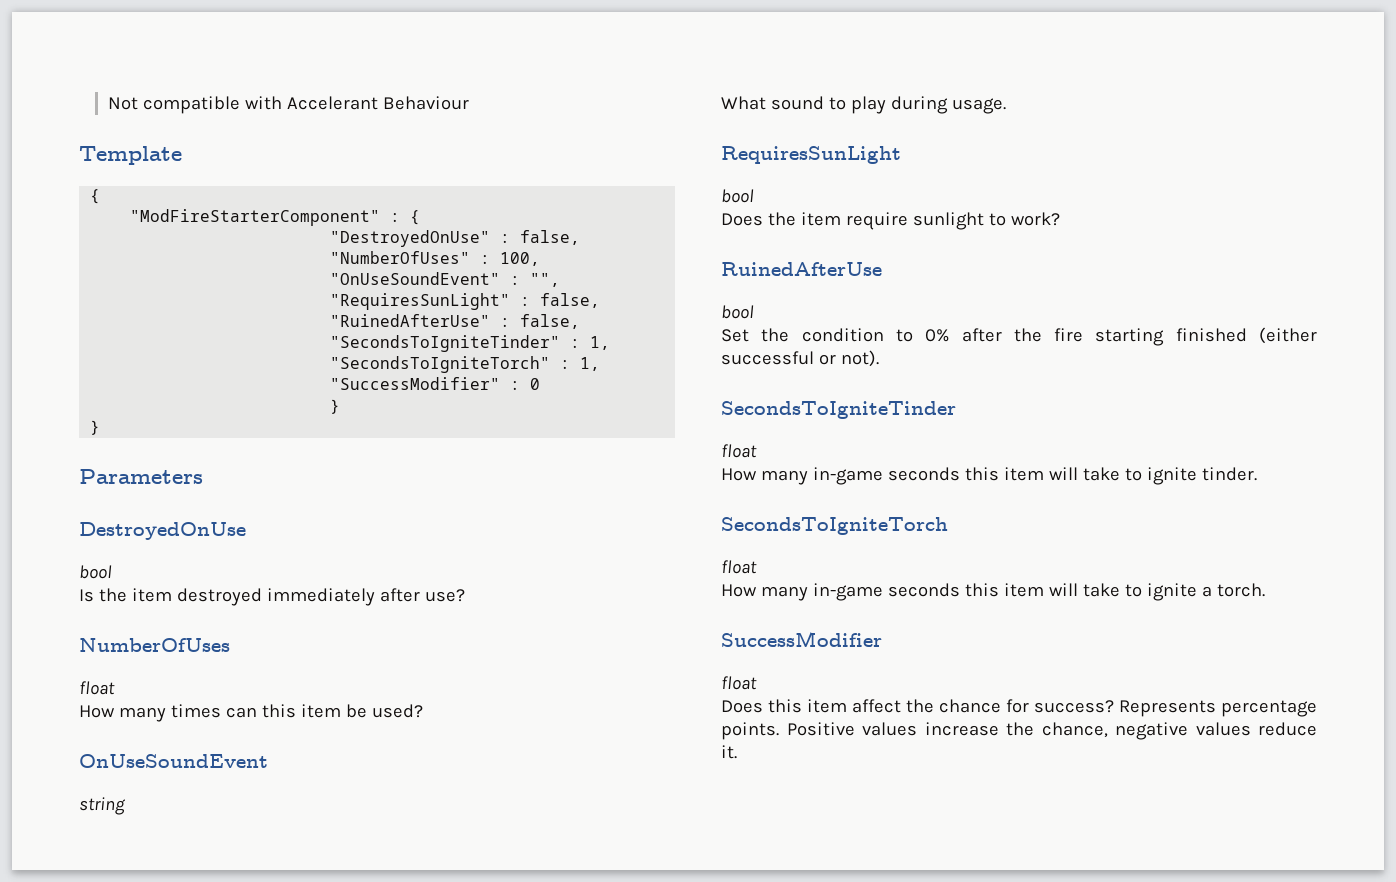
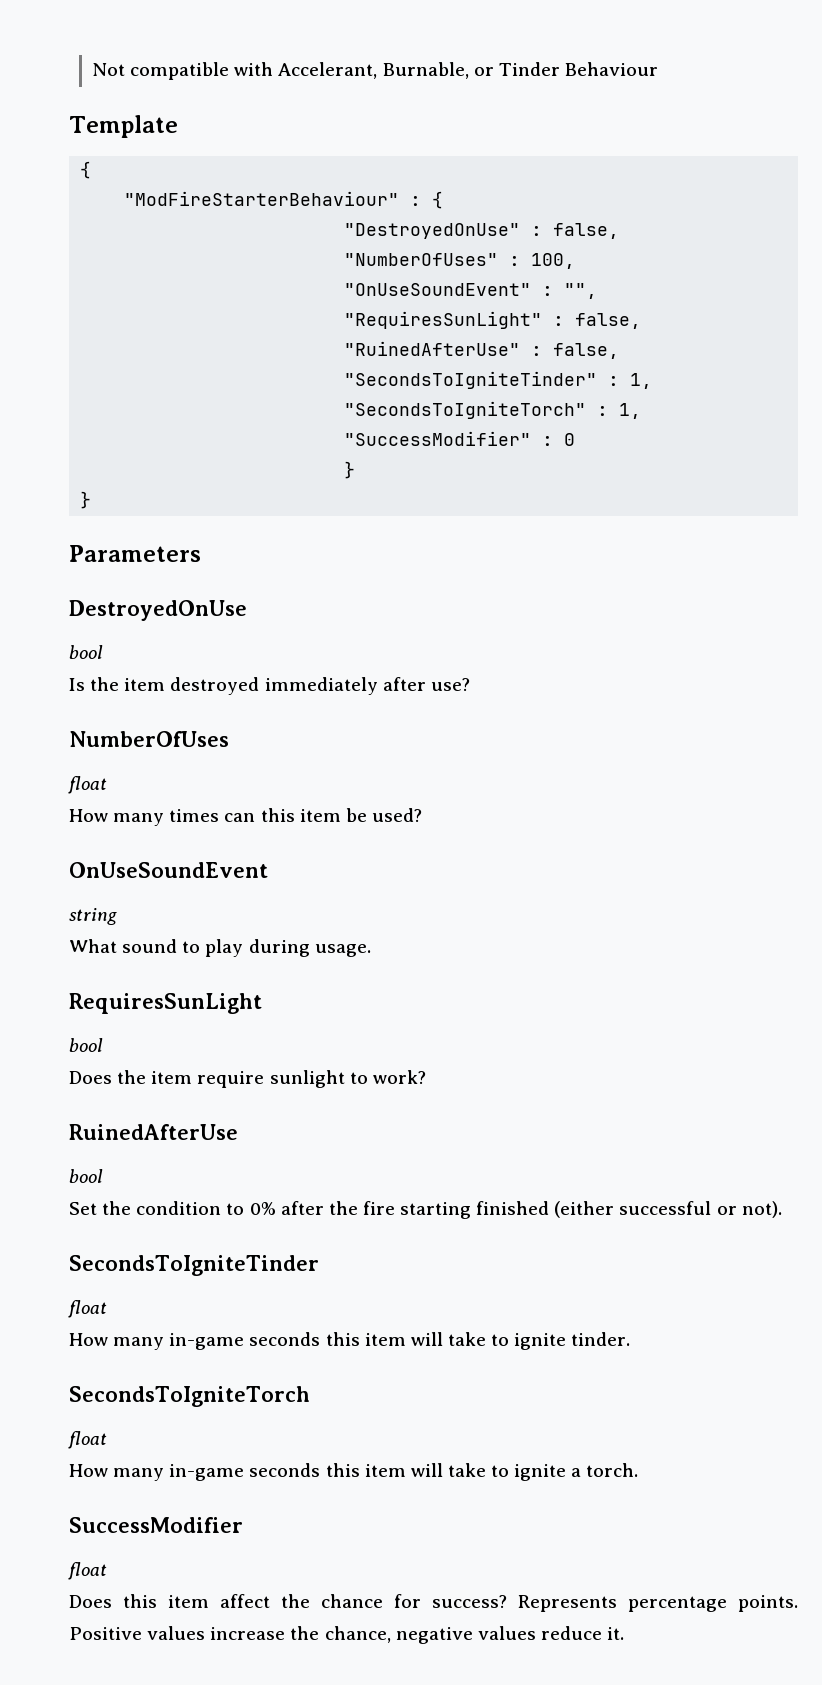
- Not compatible with Accelerant Behaviour
+ Not compatible with Accelerant, Burnable, or Tinder Behaviour
- "ModFireStarterComponent" : {
+ "ModFireStarterBehaviour" : {

